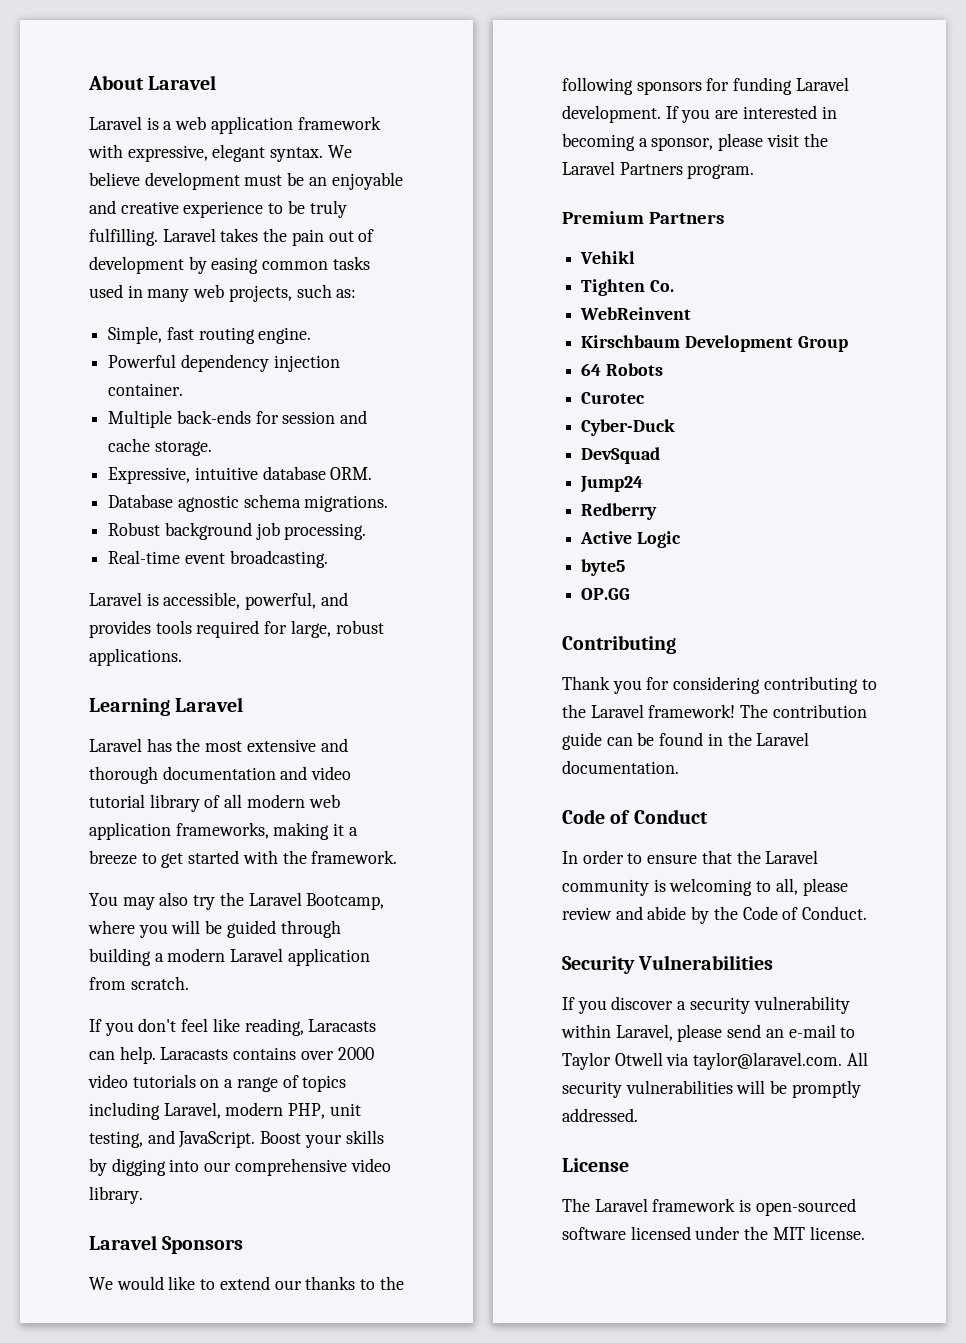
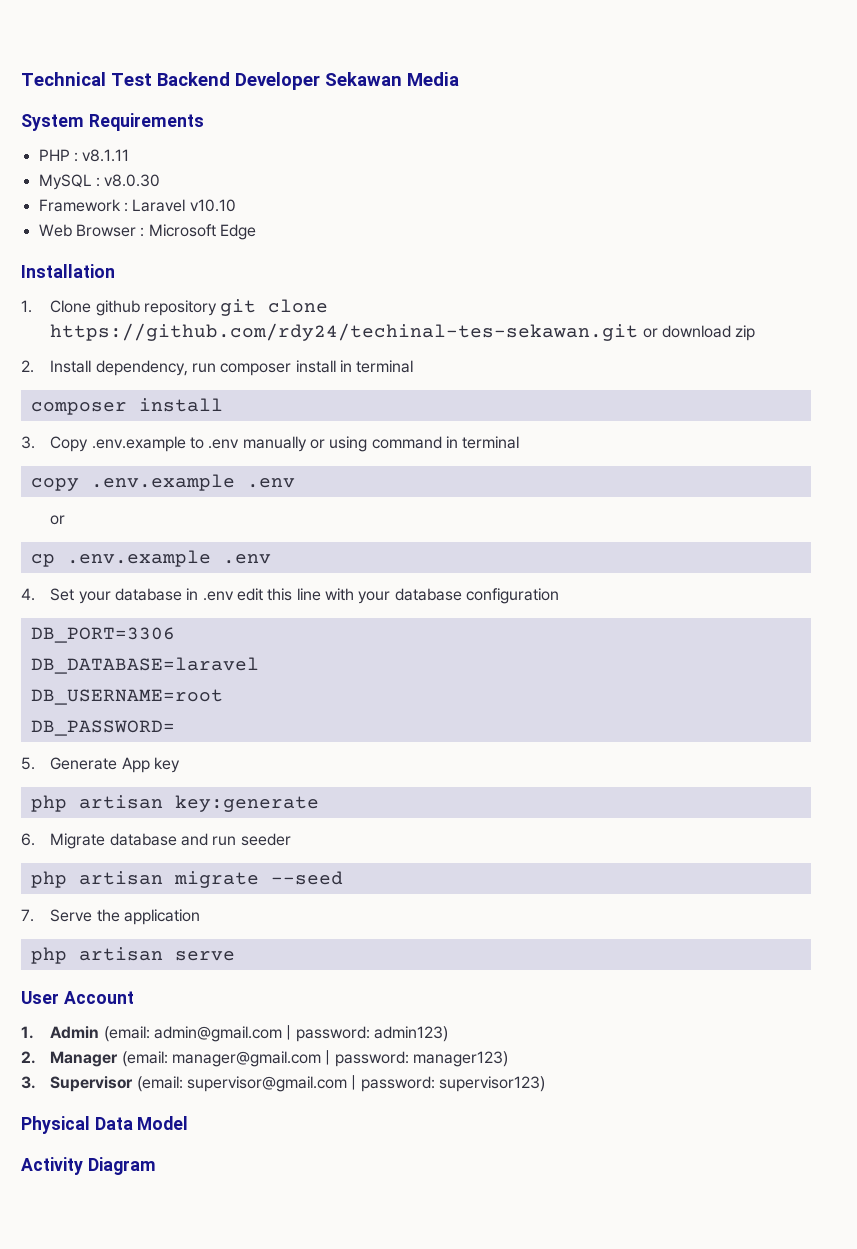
- About Laravel
- Laravel is a web application framework with expressive, elegant syntax. We believe development must be an enjoyable and creative experience to be truly fulfilling. Laravel takes the pain out of development by easing common tasks used in many web projects, such as:
- Simple, fast routing engine.
- Powerful dependency injection container.
- Multiple back-ends for session and cache storage.
- Expressive, intuitive database ORM.
- Database agnostic schema migrations.
- Robust background job processing.
- Real-time event broadcasting.
- Laravel is accessible, powerful, and provides tools required for large, robust applications.
- Learning Laravel
- Laravel has the most extensive and thorough documentation and video tutorial library of all modern web application frameworks, making it a breeze to get started with the framework.
- You may also try the Laravel Bootcamp, where you will be guided through building a modern Laravel application from scratch.
- If you don't feel like reading, Laracasts can help. Laracasts contains over 2000 video tutorials on a range of topics including Laravel, modern PHP, unit testing, and JavaScript. Boost your skills by digging into our comprehensive video library.
- Laravel Sponsors
- We would like to extend our thanks to the following sponsors for funding Laravel development. If you are interested in becoming a sponsor, please visit the Laravel Partners program.
- Premium Partners
- Vehikl
- Tighten Co.
- WebReinvent
- Kirschbaum Development Group
- 64 Robots
- Curotec
- Cyber-Duck
- DevSquad
- Jump24
- Redberry
- Active Logic
- byte5
- OP.GG
- Contributing
- Thank you for considering contributing to the Laravel framework! The contribution guide can be found in the Laravel documentation.
- Code of Conduct
- In order to ensure that the Laravel community is welcoming to all, please review and abide by the Code of Conduct.
- Security Vulnerabilities
- If you discover a security vulnerability within Laravel, please send an e-mail to Taylor Otwell via taylor@laravel.com. All security vulnerabilities will be promptly addressed.
- License
- The Laravel framework is open-sourced software licensed under the MIT license.
+ Technical Test Backend Developer Sekawan Media
+ System Requirements
+ PHP : v8.1.11
+ MySQL : v8.0.30
+ Framework : Laravel v10.10
+ Web Browser : Microsoft Edge
+ Installation
+ 1. Clone github repository git clone https://github.com/rdy24/techinal-tes-sekawan.git or download zip
+ 2. Install dependency, run composer install in terminal
+ composer install
+ 3. Copy .env.example to .env manually or using command in terminal
+ copy .env.example .env
+ or
+ cp .env.example .env
+ 4. Set your database in .env edit this line with your database configuration
+ DB_PORT=3306
+ DB_DATABASE=laravel
+ DB_USERNAME=root
+ DB_PASSWORD=
+ 5. Generate App key
+ php artisan key:generate
+ 6. Migrate database and run seeder
+ php artisan migrate --seed
+ 7. Serve the application
+ php artisan serve
+ User Account
+ 1. Admin (email: admin@gmail.com | password: admin123)
+ 2. Manager (email: manager@gmail.com | password: manager123)
+ 3. Supervisor (email: supervisor@gmail.com | password: supervisor123)
+ Physical Data Model
+ Activity Diagram

